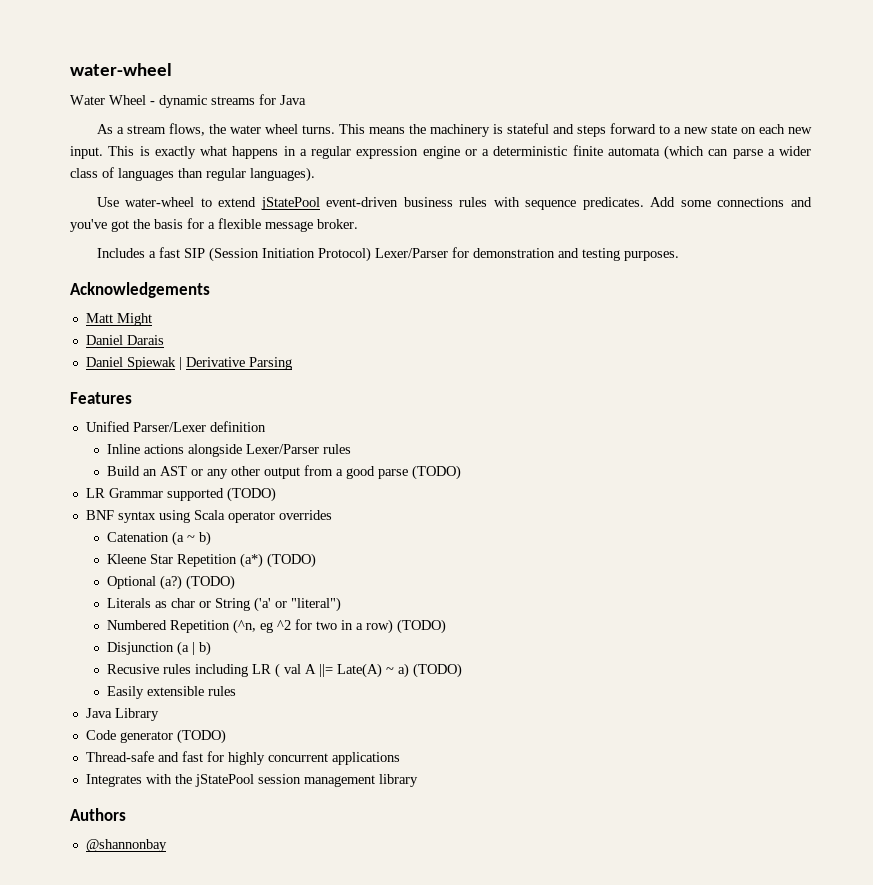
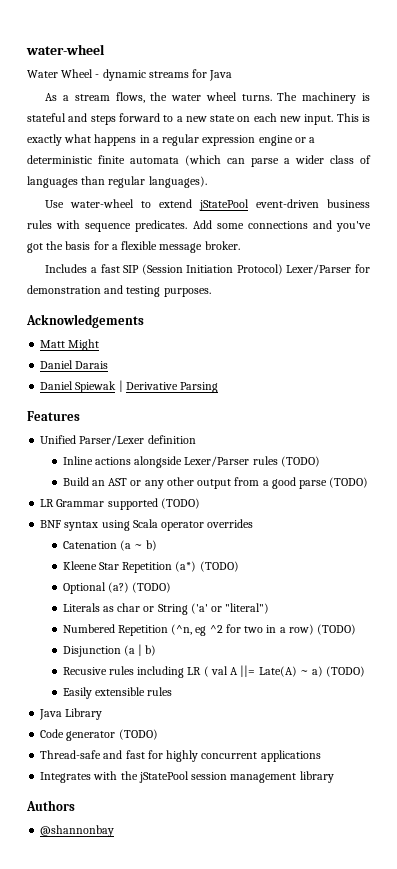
- This means the machinery is stateful and steps forward to a new state on each new input.
+ The machinery is stateful and steps forward to a new state on each new input.
- Inline actions alongside Lexer/Parser rules
+ Inline actions alongside Lexer/Parser rules (TODO)

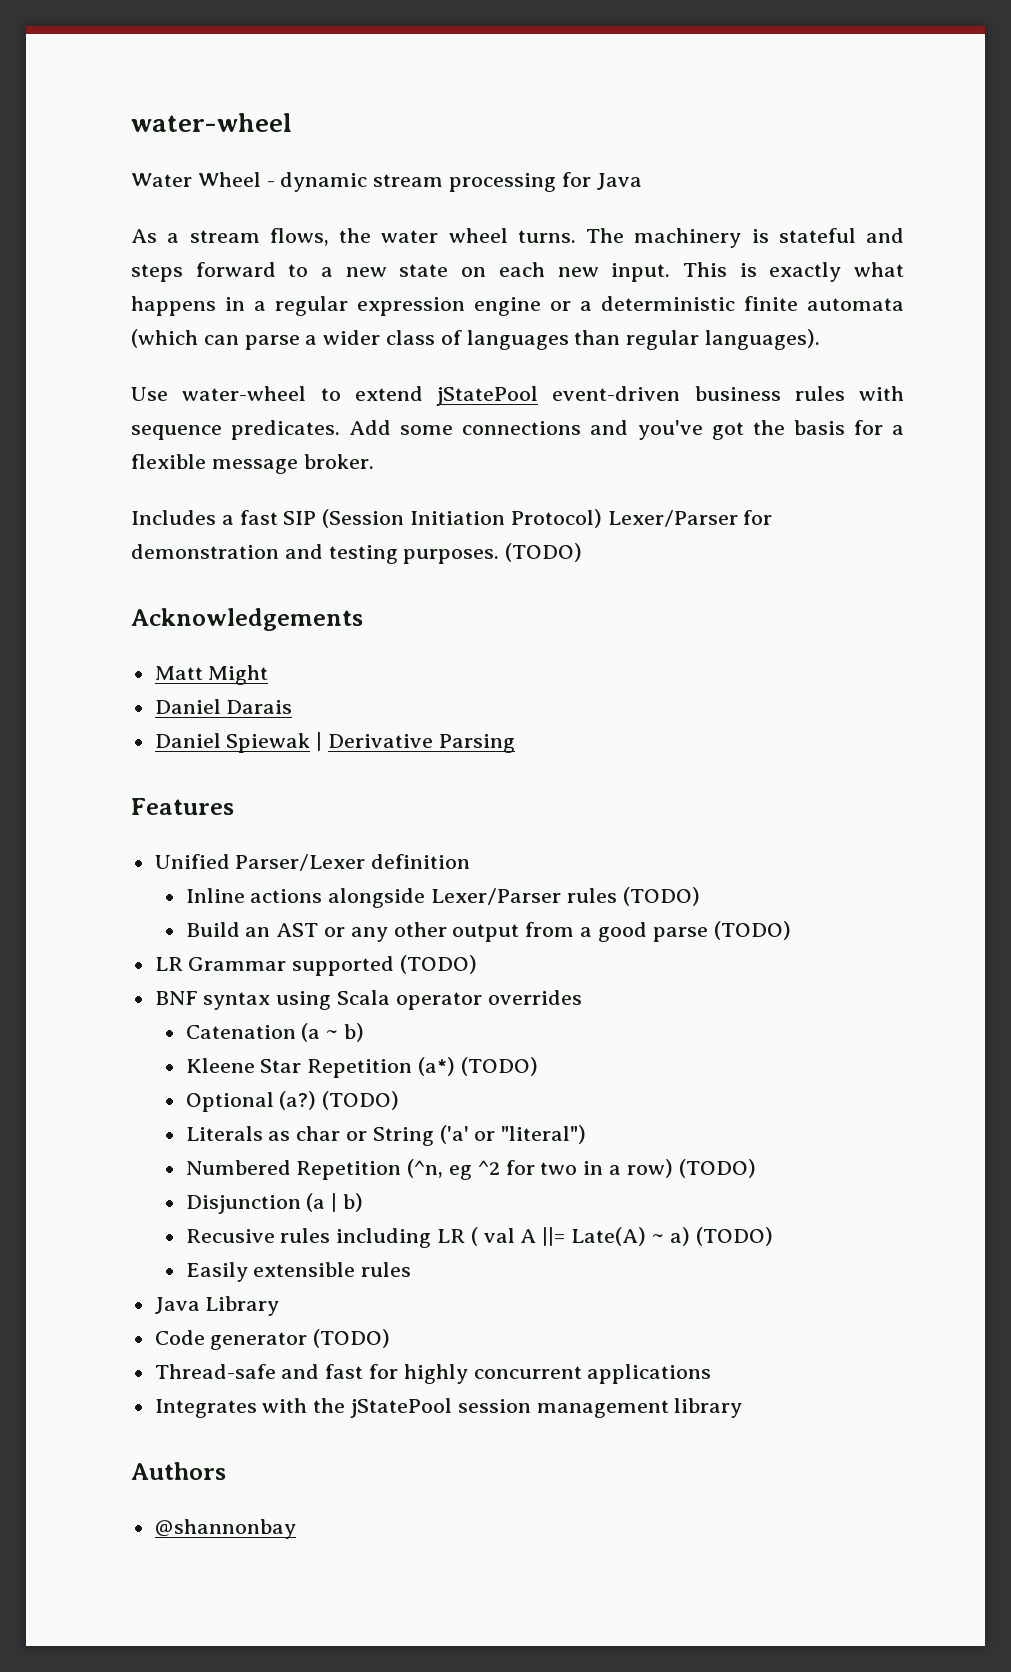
- Water Wheel - dynamic streams for Java
+ Water Wheel - dynamic stream processing for Java
- Includes a fast SIP (Session Initiation Protocol) Lexer/Parser for demonstration and testing purposes.
+ Includes a fast SIP (Session Initiation Protocol) Lexer/Parser for demonstration and testing purposes. (TODO)

